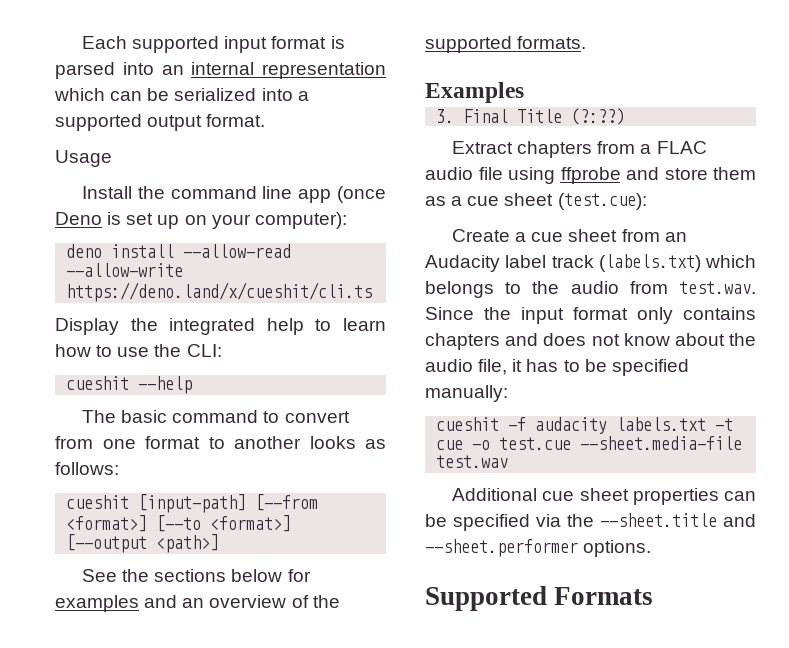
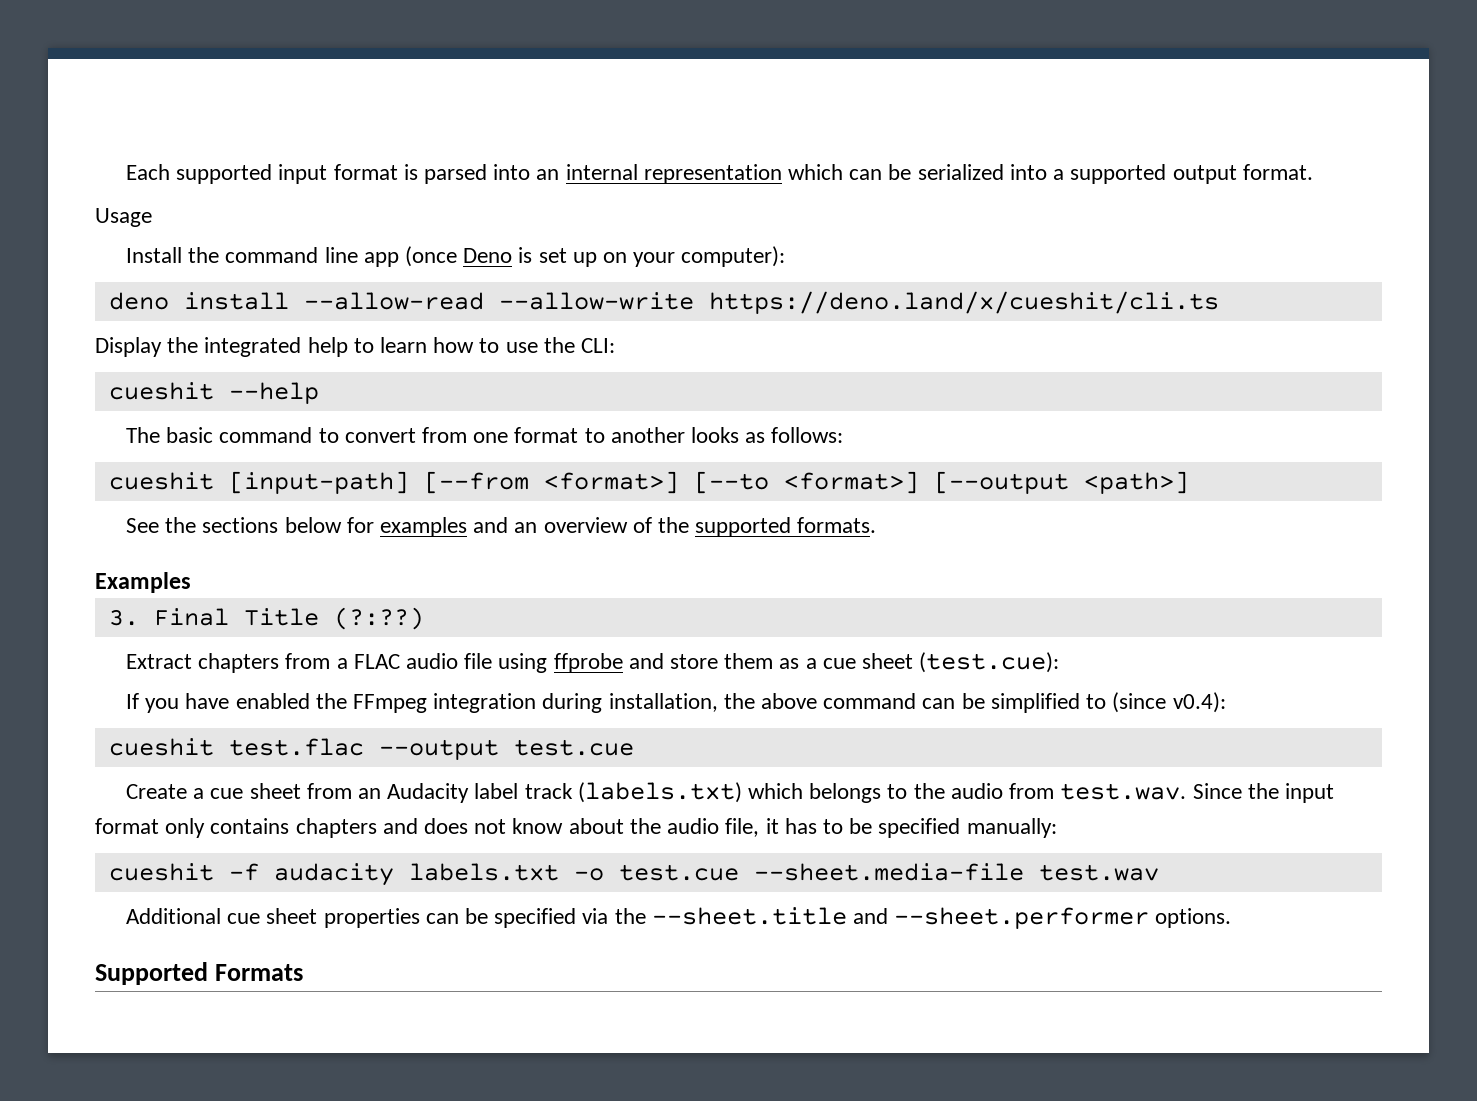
+ If you have enabled the FFmpeg integration during installation, the above command can be simplified to (since v0.4):
+ cueshit test.flac --output test.cue
- cueshit -f audacity labels.txt -t cue -o test.cue --sheet.media-file test.wav
+ cueshit -f audacity labels.txt -o test.cue --sheet.media-file test.wav

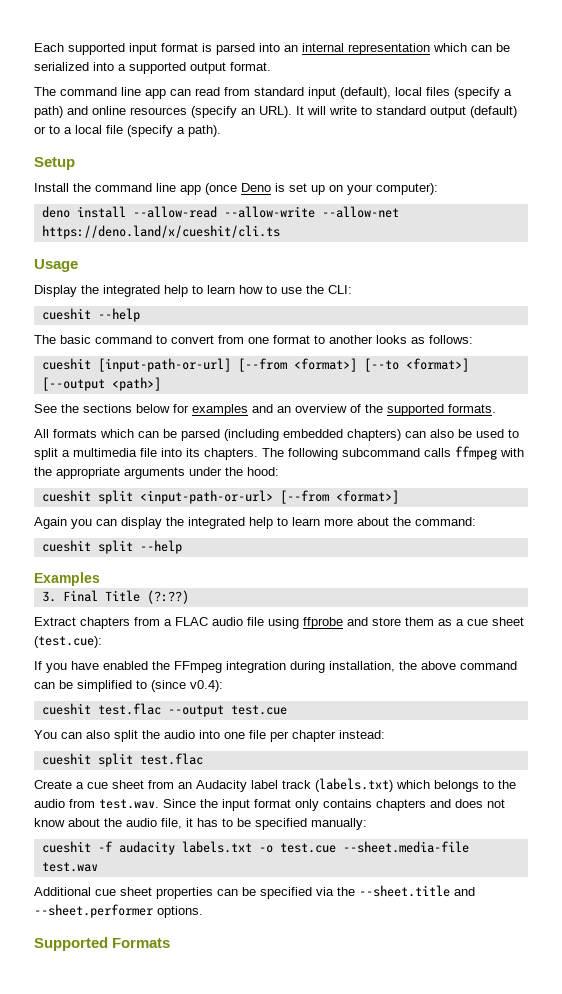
- Usage
+ The command line app can read from standard input (default), local files (specify a path) and online resources (specify an URL). It will write to standard output (default) or to a local file (specify a path).
+ Setup
- deno install --allow-read --allow-write https://deno.land/x/cueshit/cli.ts
+ deno install --allow-read --allow-write --allow-net https://deno.land/x/cueshit/cli.ts
+ Usage
- cueshit [input-path] [--from <format>] [--to <format>] [--output <path>]
+ cueshit [input-path-or-url] [--from <format>] [--to <format>] [--output <path>]
+ All formats which can be parsed (including embedded chapters) can also be used to split a multimedia file into its chapters. The following subcommand calls ffmpeg with the appropriate arguments under the hood:
+ cueshit split <input-path-or-url> [--from <format>]
+ Again you can display the integrated help to learn more about the command:
+ cueshit split --help
+ You can also split the audio into one file per chapter instead:
+ cueshit split test.flac

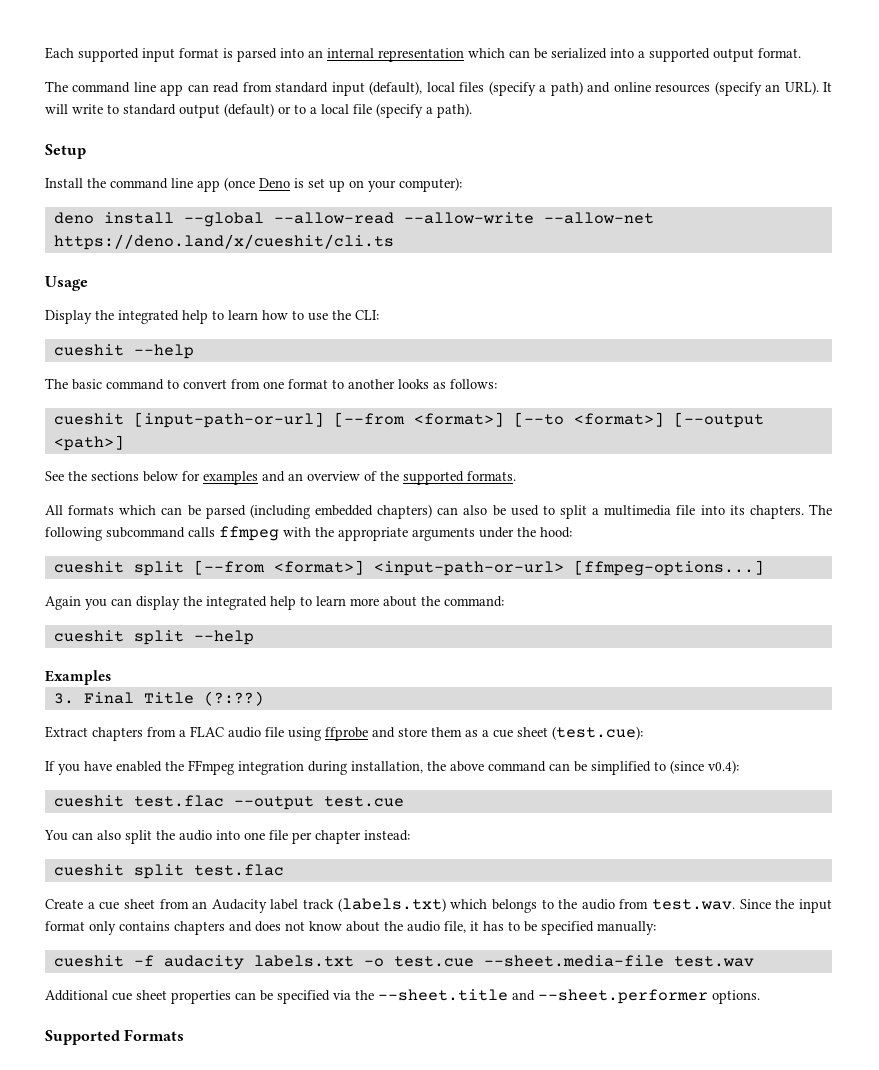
- deno install --allow-read --allow-write --allow-net https://deno.land/x/cueshit/cli.ts
+ deno install --global --allow-read --allow-write --allow-net https://deno.land/x/cueshit/cli.ts
- cueshit split <input-path-or-url> [--from <format>]
+ cueshit split [--from <format>] <input-path-or-url> [ffmpeg-options...]

